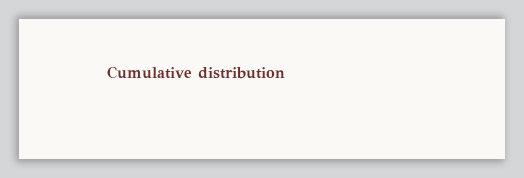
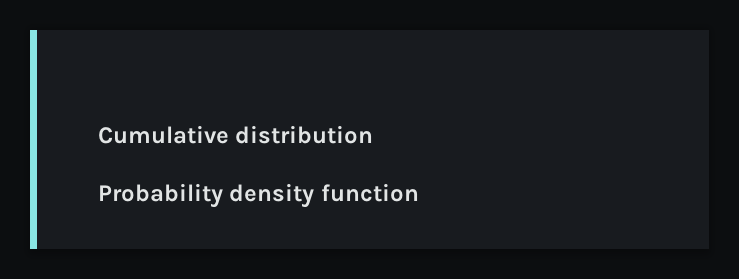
+ Probability density function

